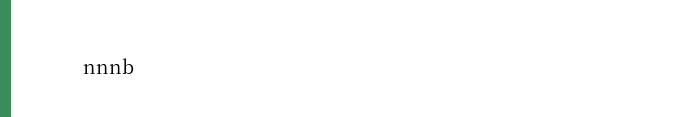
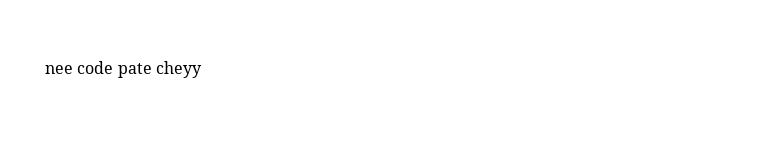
- nnnb
+ nee code pate cheyy

